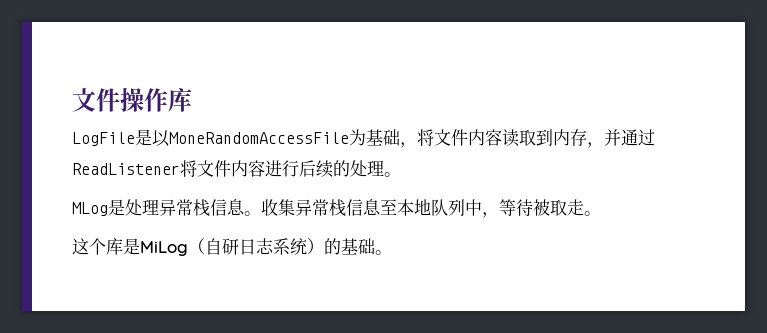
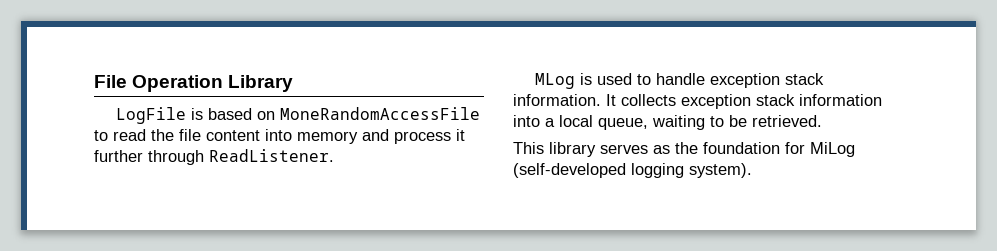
- 文件操作库
- LogFile是以MoneRandomAccessFile为基础，将文件内容读取到内存，并通过ReadListener将文件内容进行后续的处理。
- MLog是处理异常栈信息。收集异常栈信息至本地队列中，等待被取走。
- 这个库是MiLog（自研日志系统）的基础。
+ File Operation Library
+ LogFile is based on MoneRandomAccessFile to read the file content into memory and process it further through ReadListener.
+ MLog is used to handle exception stack information. It collects exception stack information into a local queue, waiting to be retrieved.
+ This library serves as the foundation for MiLog (self-developed logging system).

